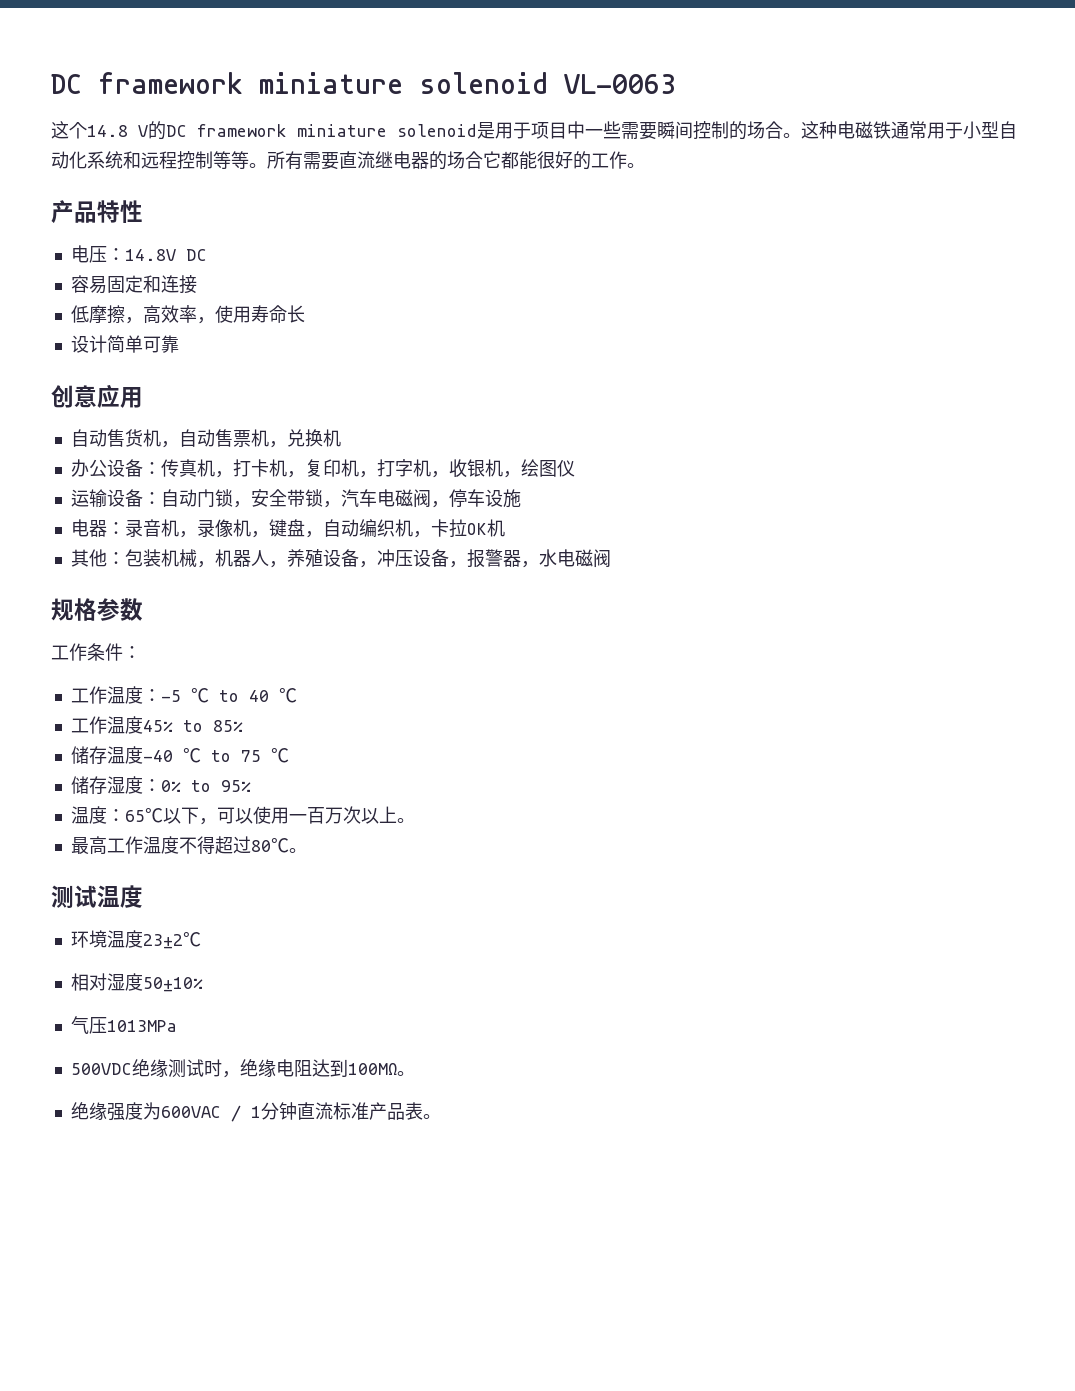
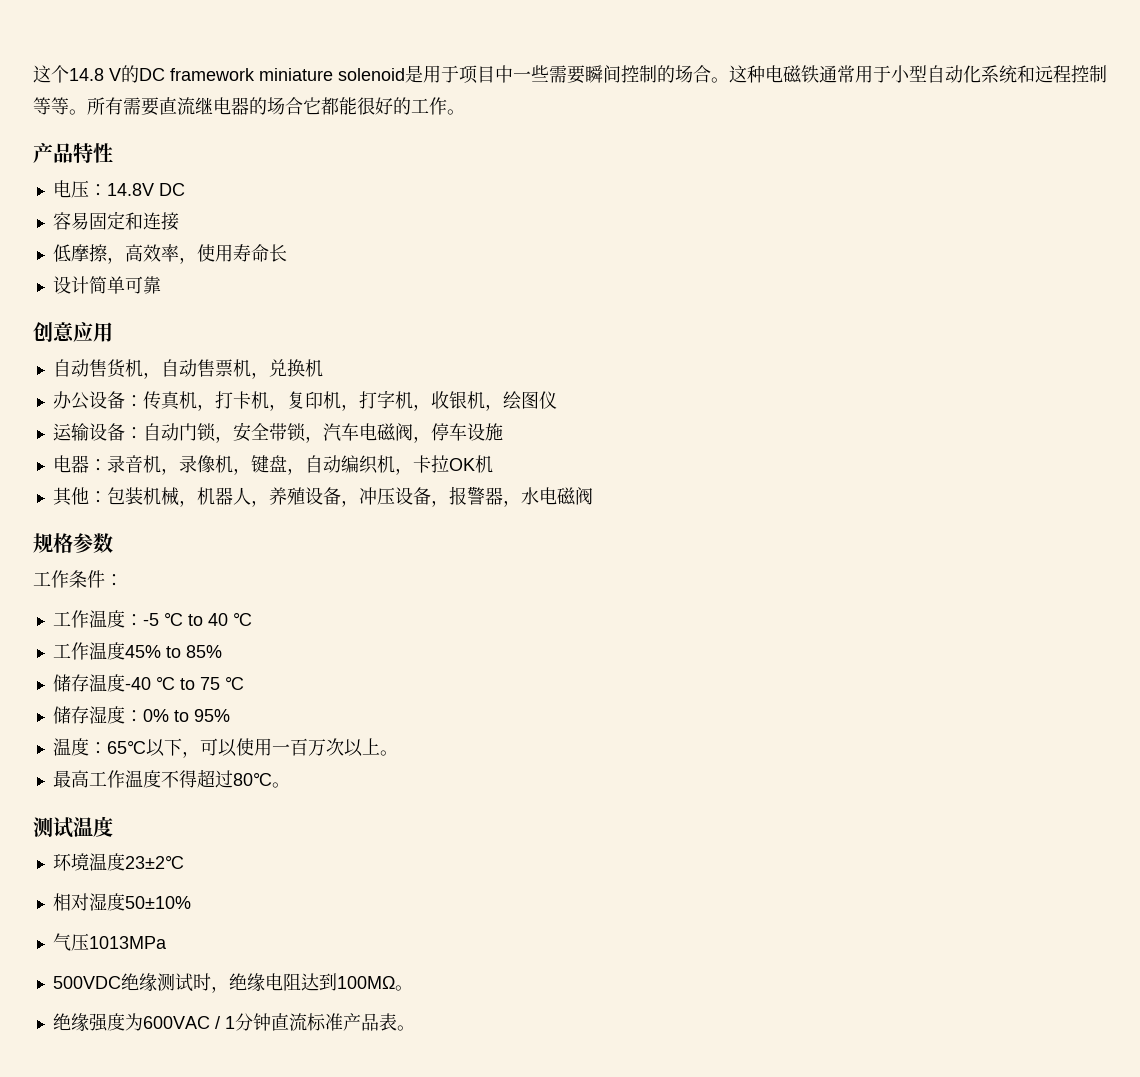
- DC framework miniature solenoid VL-0063

